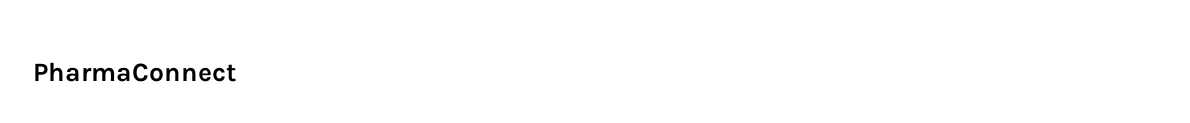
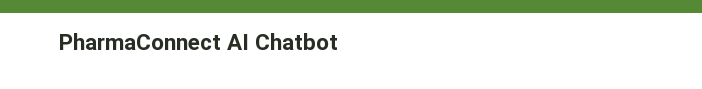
- PharmaConnect
+ PharmaConnect AI Chatbot

